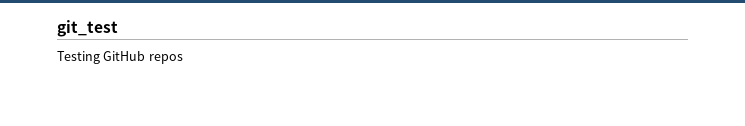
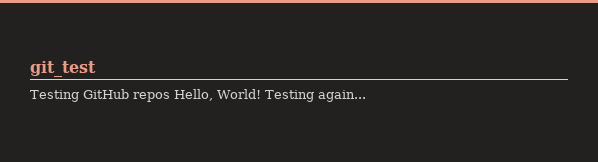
- Testing GitHub repos
+ Testing GitHub repos Hello, World! Testing again...

